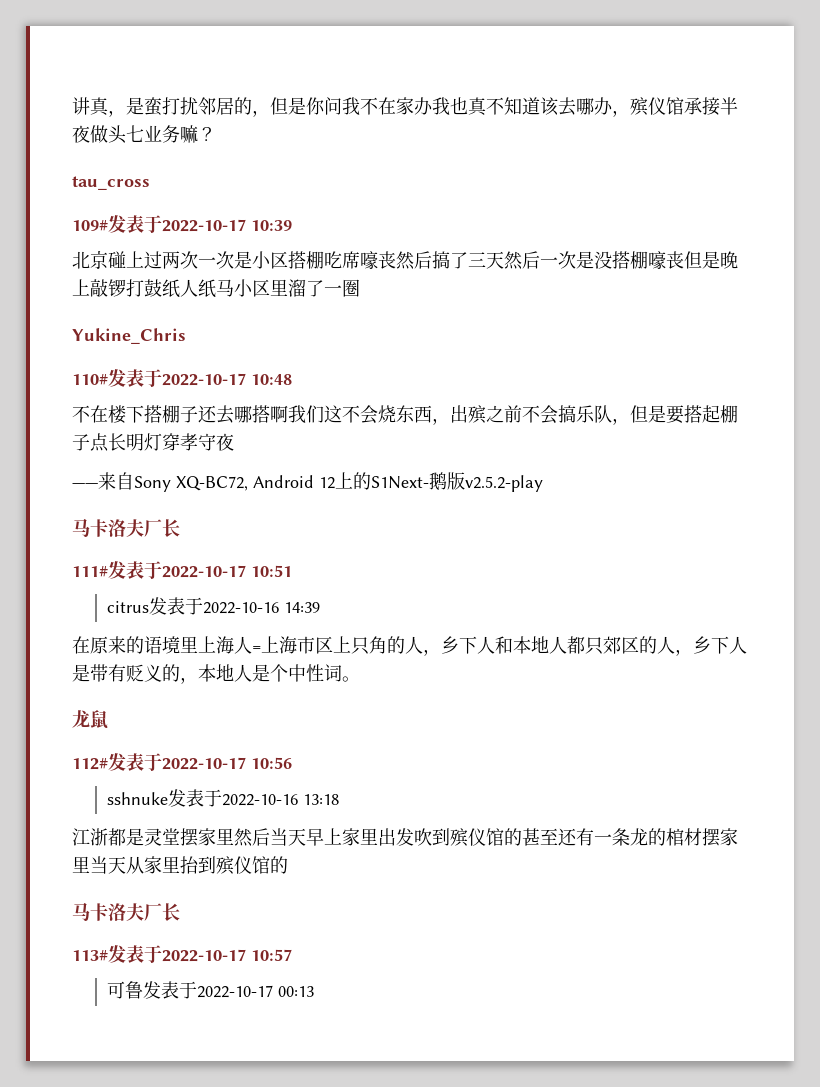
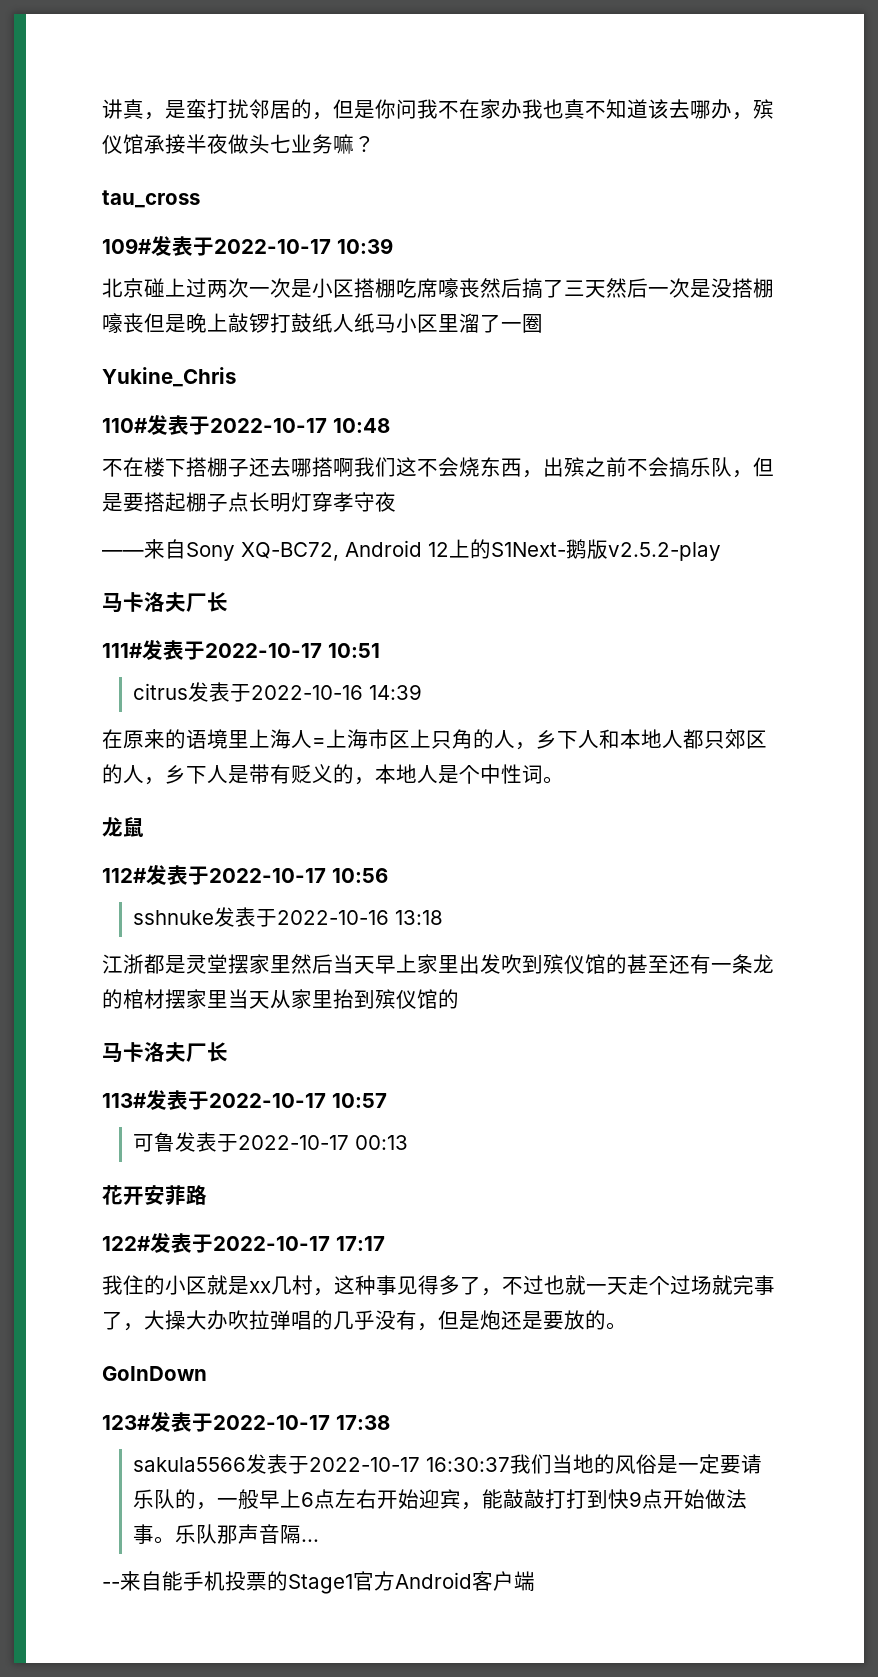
+ 花开安菲路
+ 122#发表于2022-10-17 17:17
+ 我住的小区就是xx几村，这种事见得多了，不过也就一天走个过场就完事了，大操大办吹拉弹唱的几乎没有，但是炮还是要放的。
+ GoInDown
+ 123#发表于2022-10-17 17:38
+ sakula5566发表于2022-10-17 16:30:37我们当地的风俗是一定要请乐队的，一般早上6点左右开始迎宾，能敲敲打打到快9点开始做法事。乐队那声音隔...
+ --来自能手机投票的Stage1官方Android客户端

